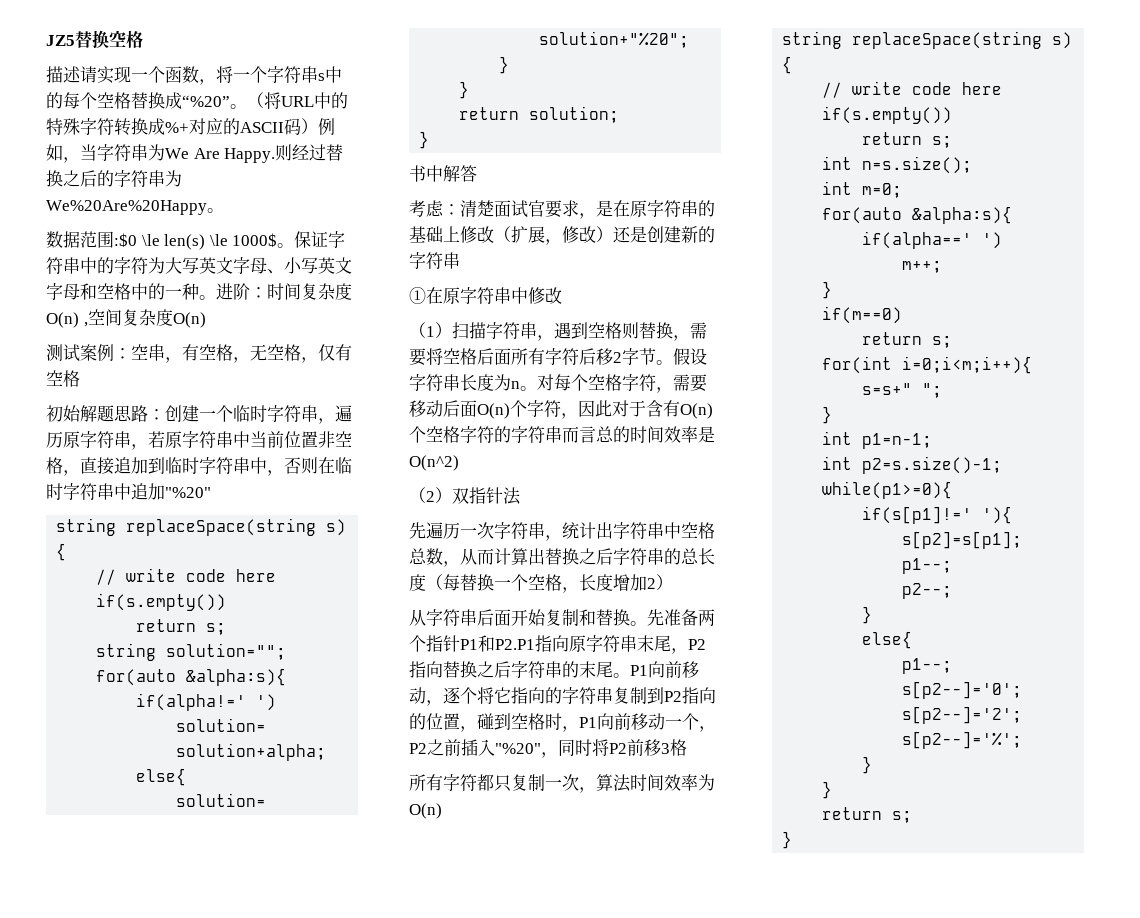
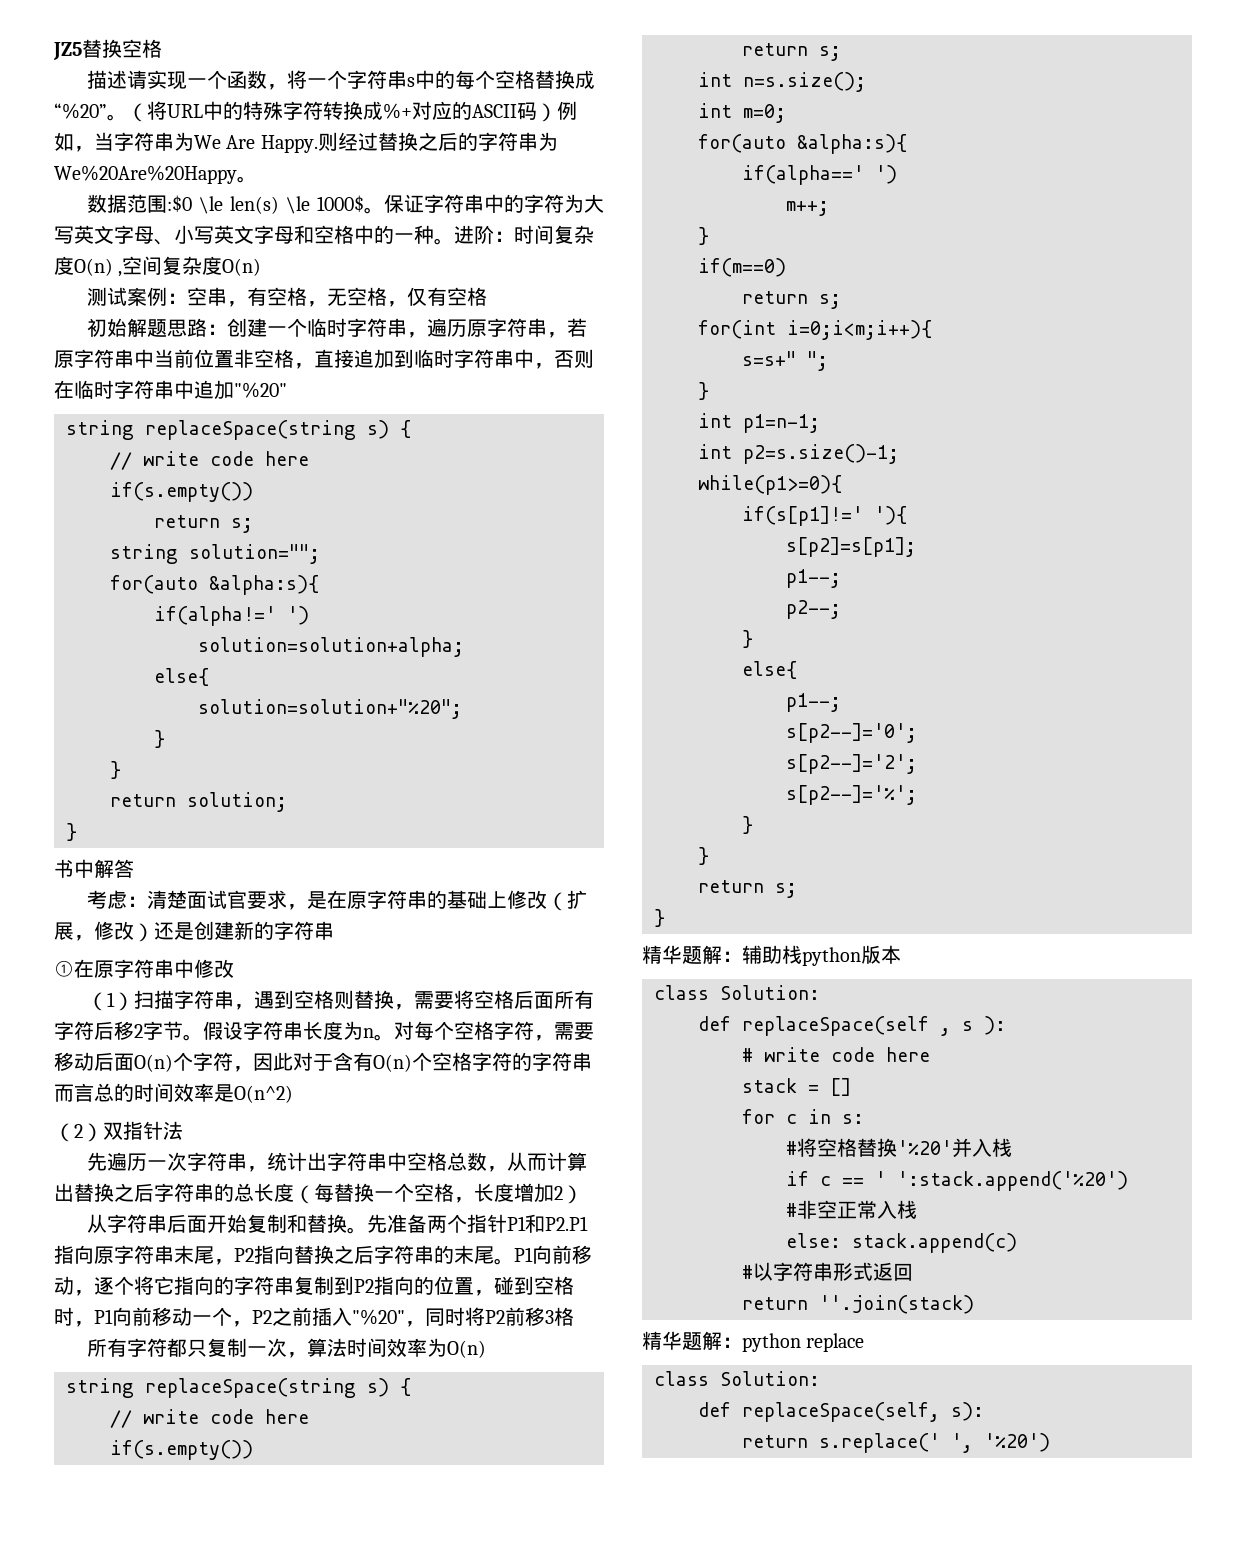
+ 精华题解：辅助栈python版本
+ class Solution:
+ def replaceSpace(self , s ):
+ # write code here
+ stack = []
+ for c in s:
+ #将空格替换'%20'并入栈
+ if c == ' ':stack.append('%20')
+ #非空正常入栈
+ else: stack.append(c)
+ #以字符串形式返回
+ return ''.join(stack)
+ 精华题解：python replace
+ class Solution:
+ def replaceSpace(self, s):
+ return s.replace(' ', '%20')

